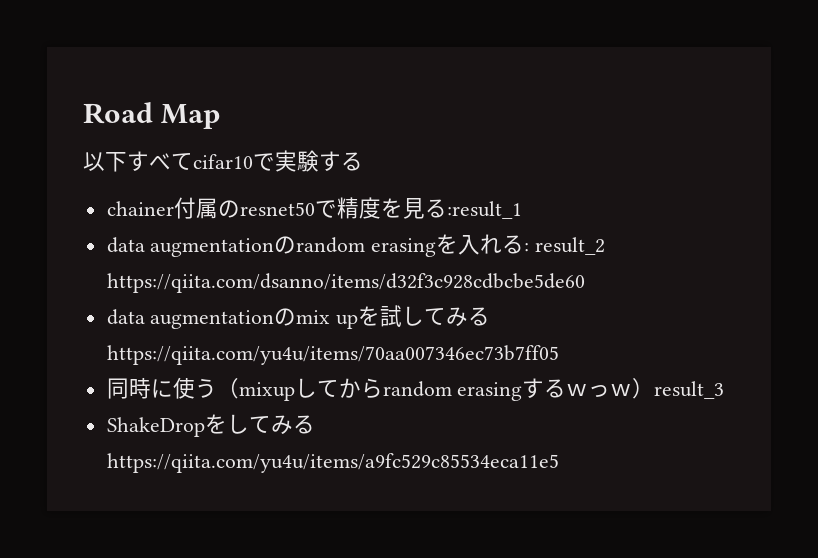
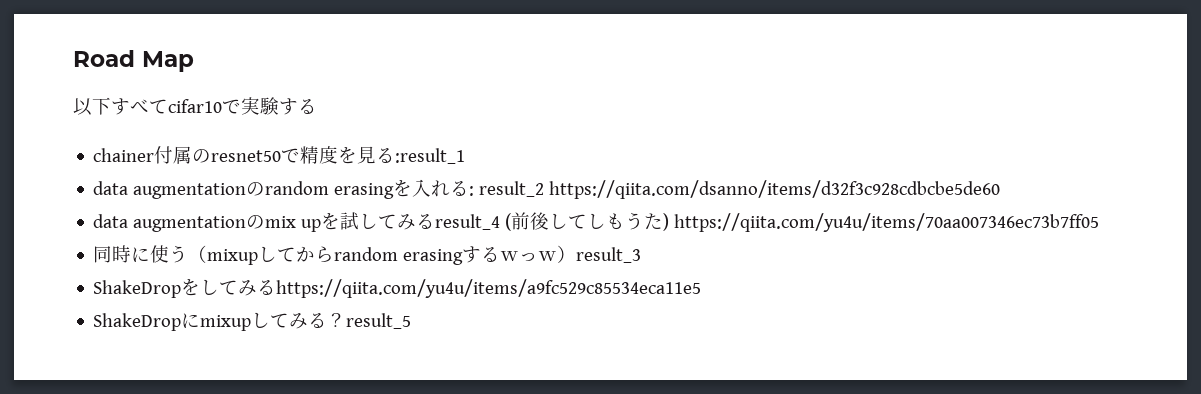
- data augmentationのmix upを試してみるhttps://qiita.com/yu4u/items/70aa007346ec73b7ff05
+ data augmentationのmix upを試してみるresult_4 (前後してしもうた) https://qiita.com/yu4u/items/70aa007346ec73b7ff05
+ ShakeDropにmixupしてみる？result_5

